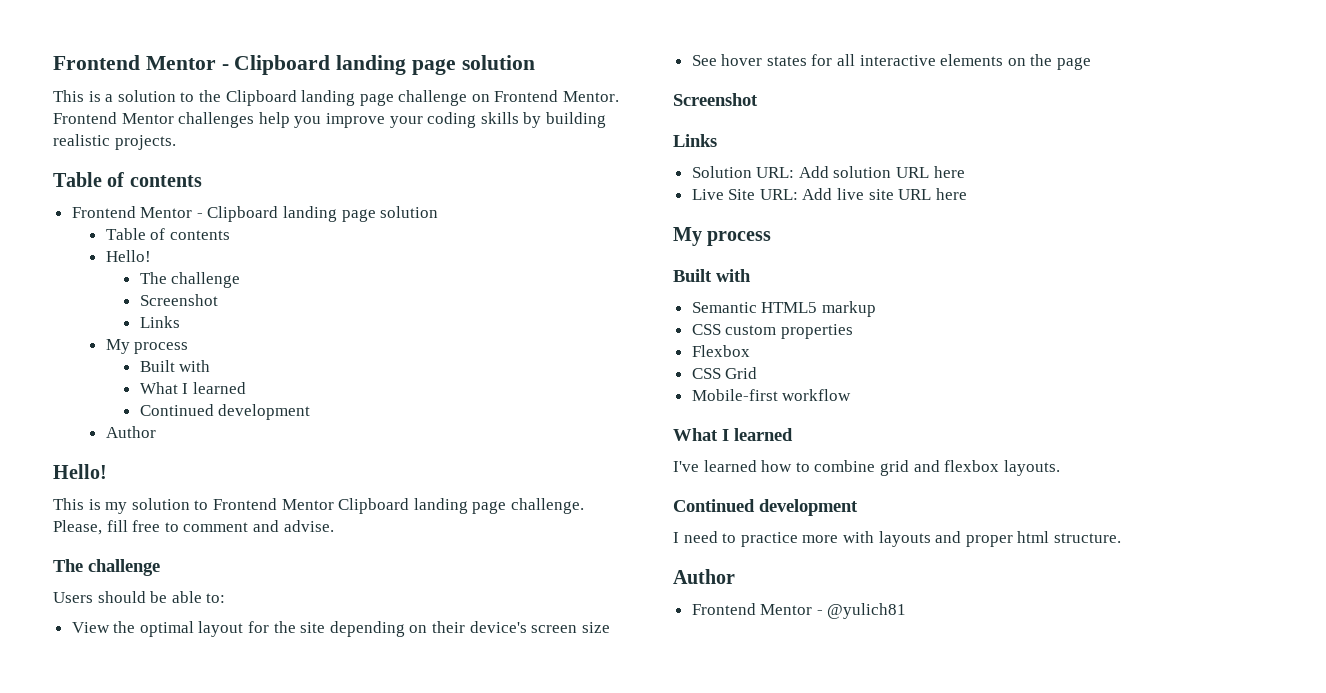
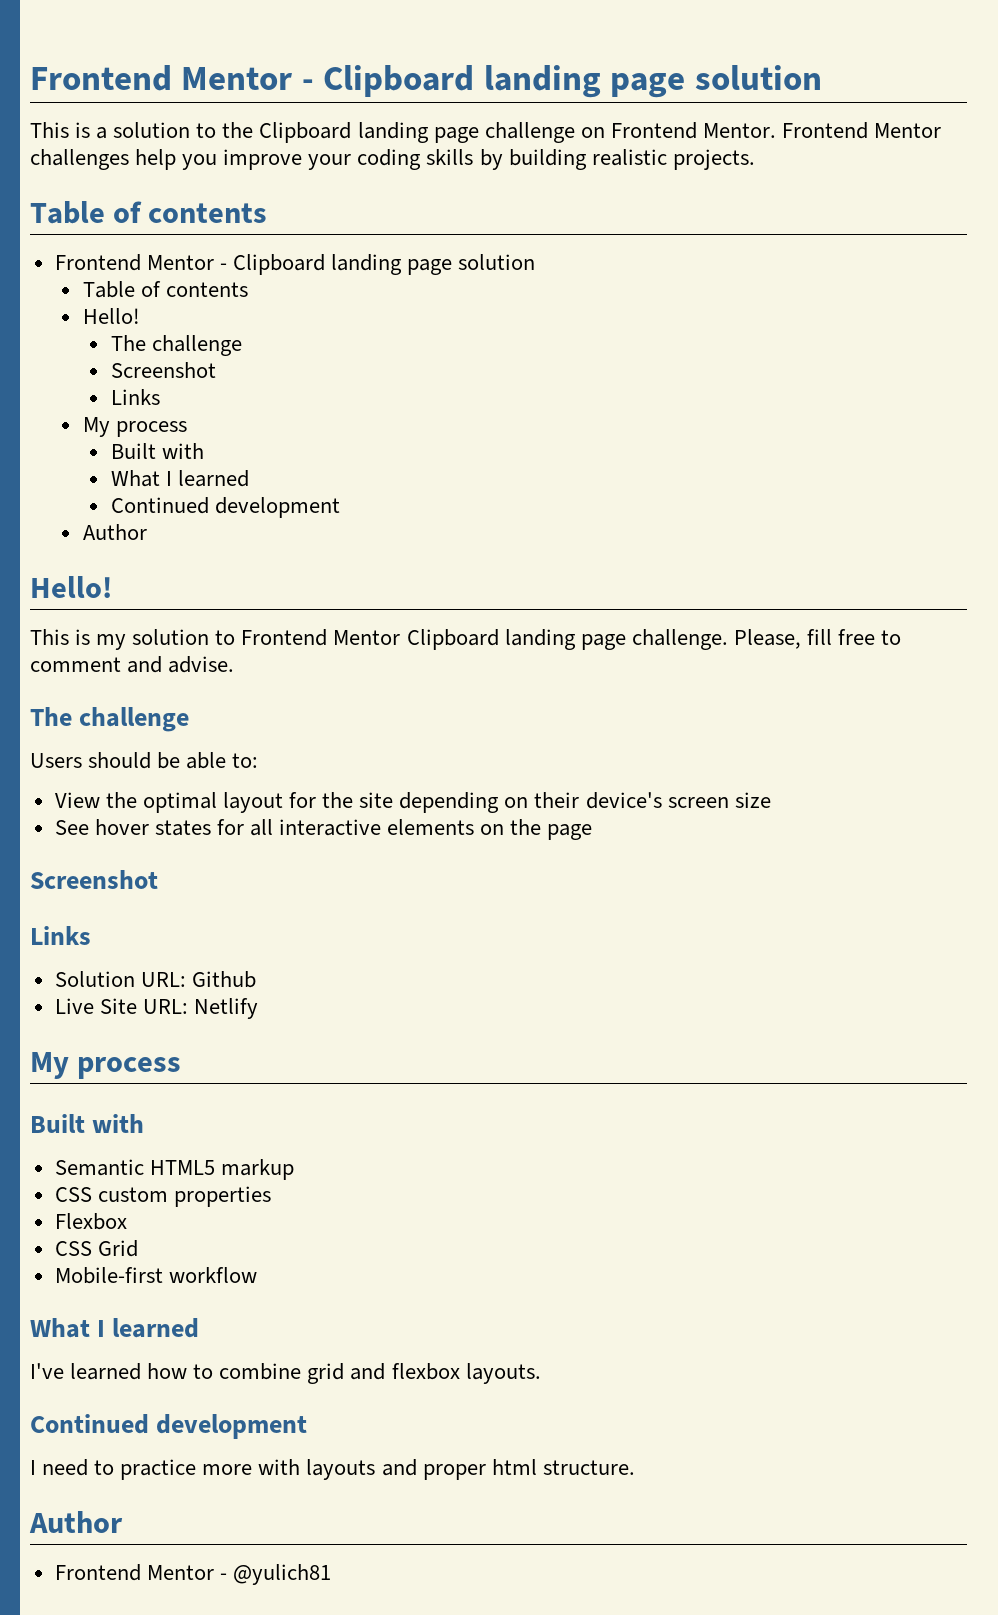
- Solution URL: Add solution URL here
+ Solution URL: Github
- Live Site URL: Add live site URL here
+ Live Site URL: Netlify

